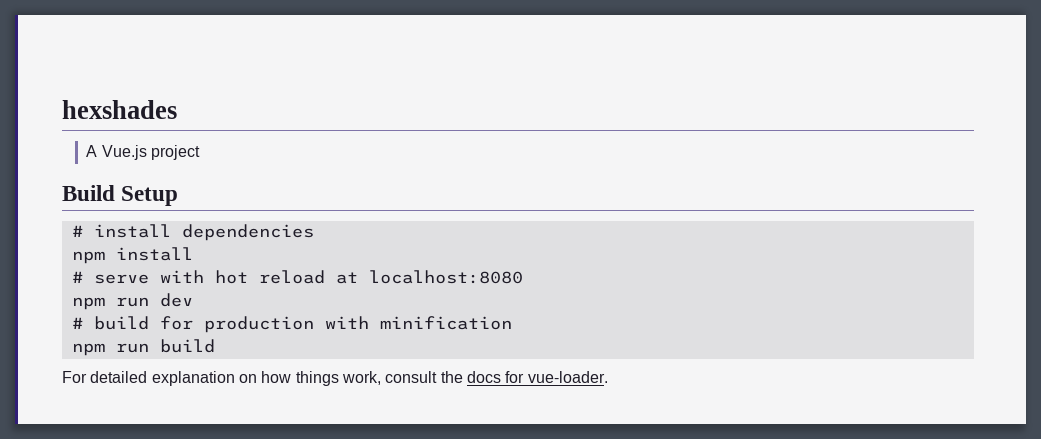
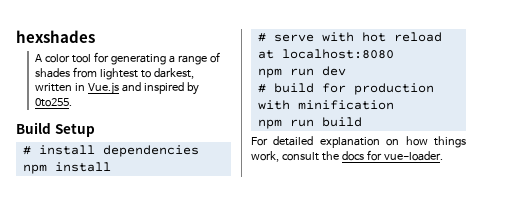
- A Vue.js project
+ A color tool for generating a range of shades from lightest to darkest, written in Vue.js and inspired by 0to255.

